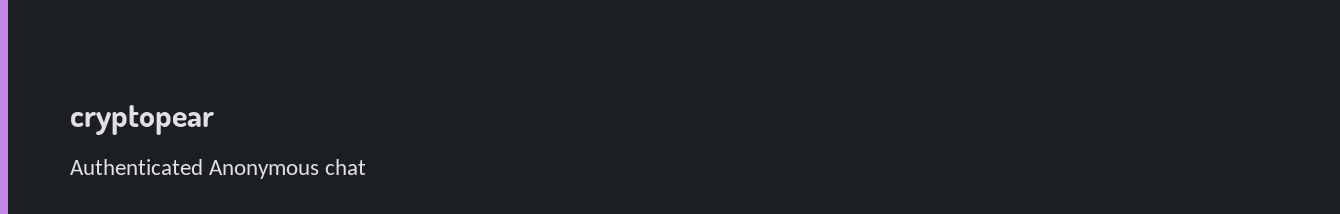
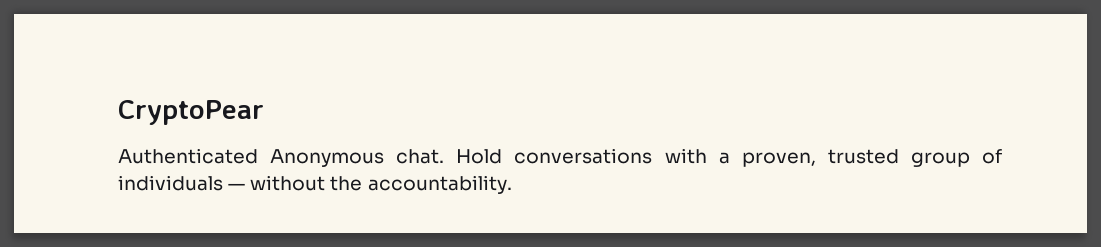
- cryptopear
+ CryptoPear
- Authenticated Anonymous chat
+ Authenticated Anonymous chat. Hold conversations with a proven, trusted group of individuals — without the accountability.

